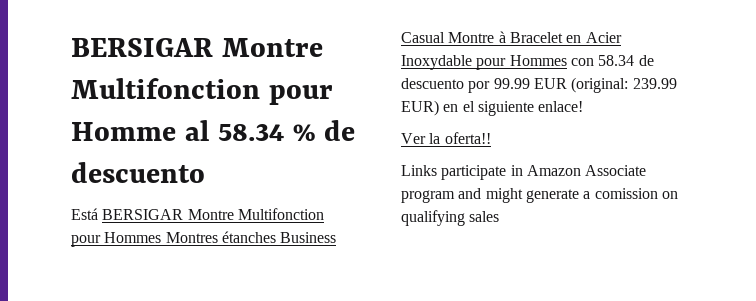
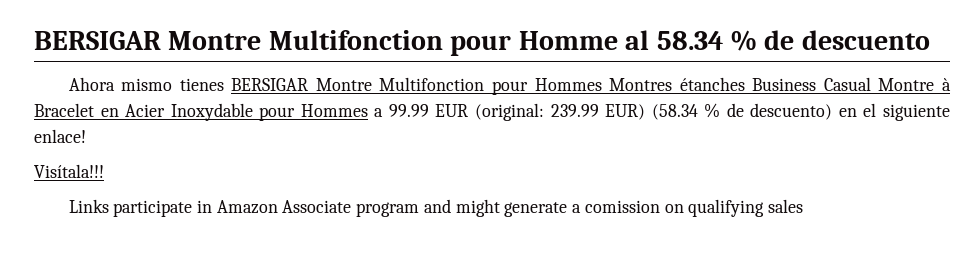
- Está BERSIGAR Montre Multifonction pour Hommes Montres étanches Business Casual Montre à Bracelet en Acier Inoxydable pour Hommes con 58.34 de descuento por 99.99 EUR (original: 239.99 EUR) en el siguiente enlace!
+ Ahora mismo tienes BERSIGAR Montre Multifonction pour Hommes Montres étanches Business Casual Montre à Bracelet en Acier Inoxydable pour Hommes a 99.99 EUR (original: 239.99 EUR) (58.34 % de descuento) en el siguiente enlace!
- Ver la oferta!!
+ Visítala!!!

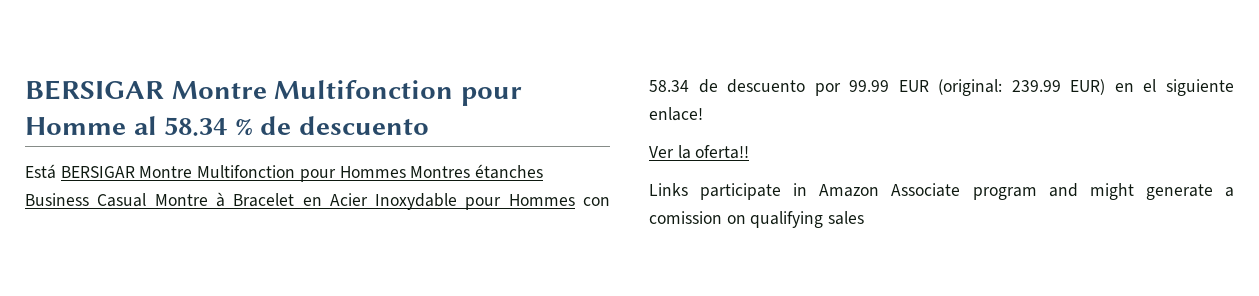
- Ahora mismo tienes BERSIGAR Montre Multifonction pour Hommes Montres étanches Business Casual Montre à Bracelet en Acier Inoxydable pour Hommes a 99.99 EUR (original: 239.99 EUR) (58.34 % de descuento) en el siguiente enlace!
+ Está BERSIGAR Montre Multifonction pour Hommes Montres étanches Business Casual Montre à Bracelet en Acier Inoxydable pour Hommes con 58.34 de descuento por 99.99 EUR (original: 239.99 EUR) en el siguiente enlace!
- Visítala!!!
+ Ver la oferta!!

